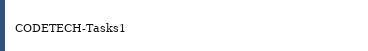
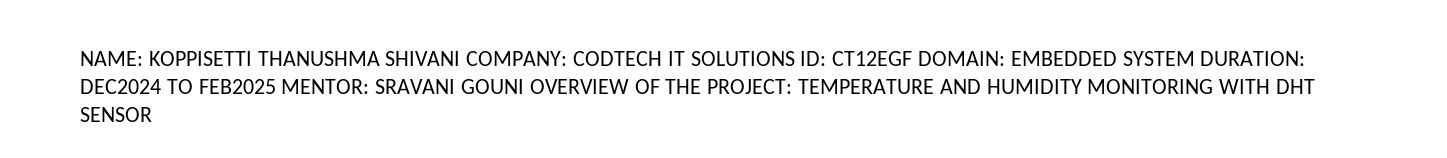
- CODETECH-Tasks1
+ NAME: KOPPISETTI THANUSHMA SHIVANI COMPANY: CODTECH IT SOLUTIONS ID: CT12EGF DOMAIN: EMBEDDED SYSTEM DURATION: DEC2024 TO FEB2025 MENTOR: SRAVANI GOUNI OVERVIEW OF THE PROJECT: TEMPERATURE AND HUMIDITY MONITORING WITH DHT SENSOR

